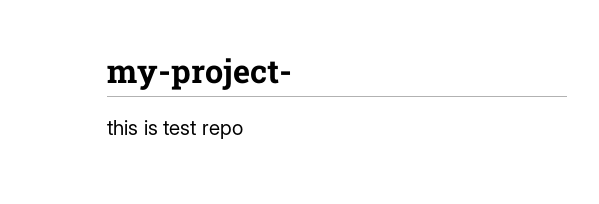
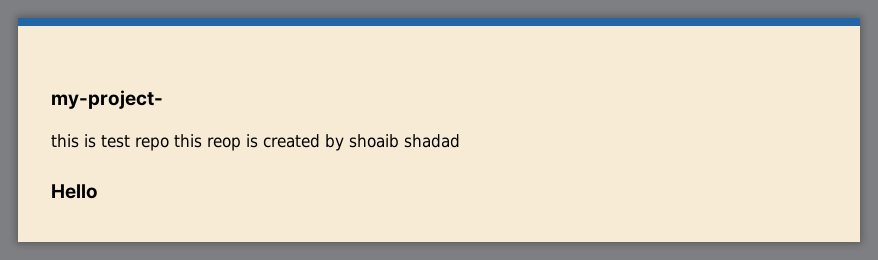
- this is test repo
+ this is test repo this reop is created by shoaib shadad
+ Hello

